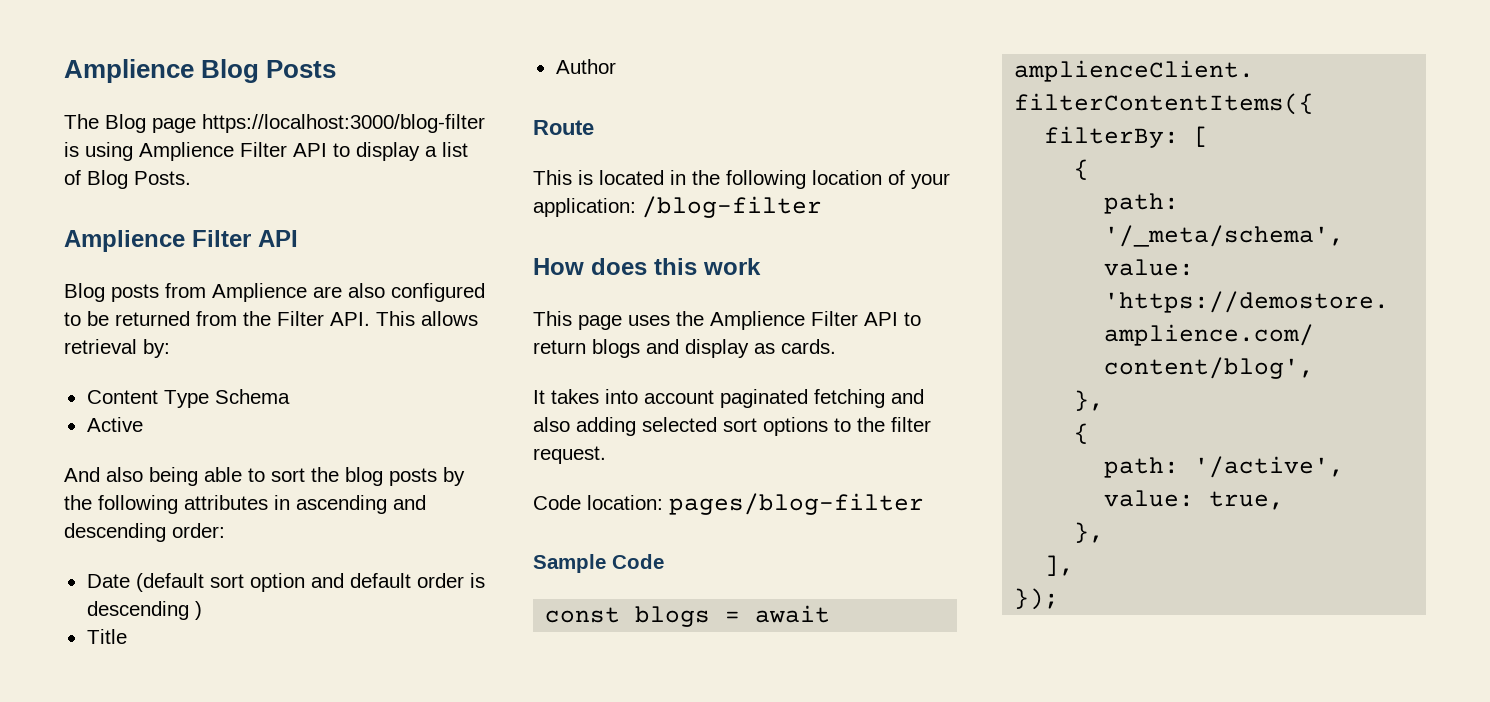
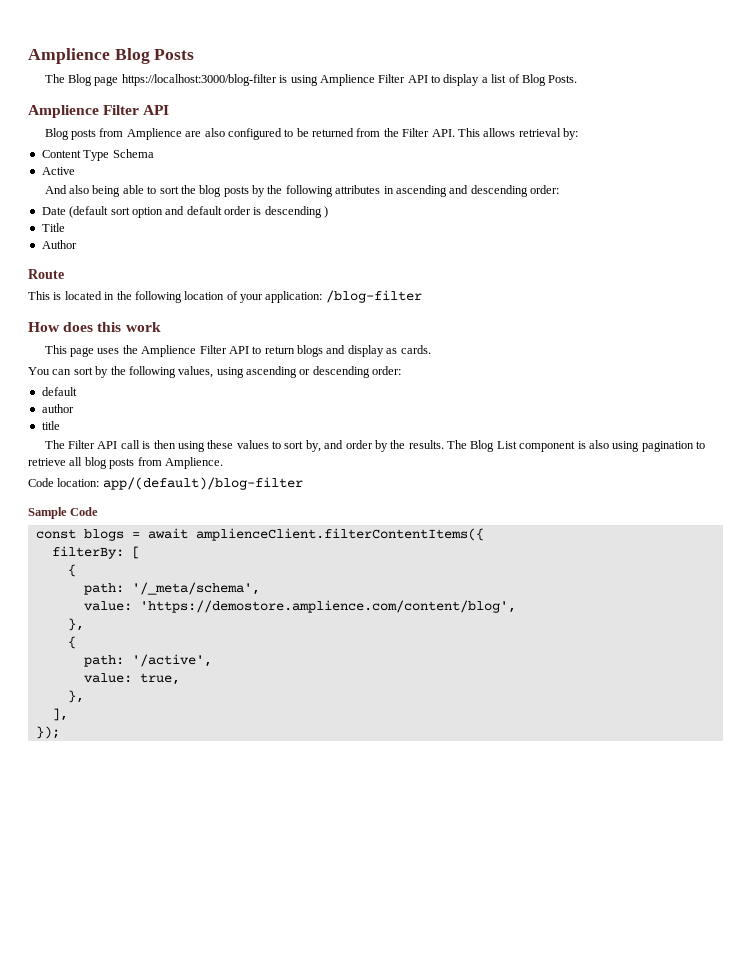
- It takes into account paginated fetching and also adding selected sort options to the filter request.
+ You can sort by the following values, using ascending or descending order:
+ default
+ author
+ title
+ The Filter API call is then using these values to sort by, and order by the results. The Blog List component is also using pagination to retrieve all blog posts from Amplience.
- Code location: pages/blog-filter
+ Code location: app/(default)/blog-filter

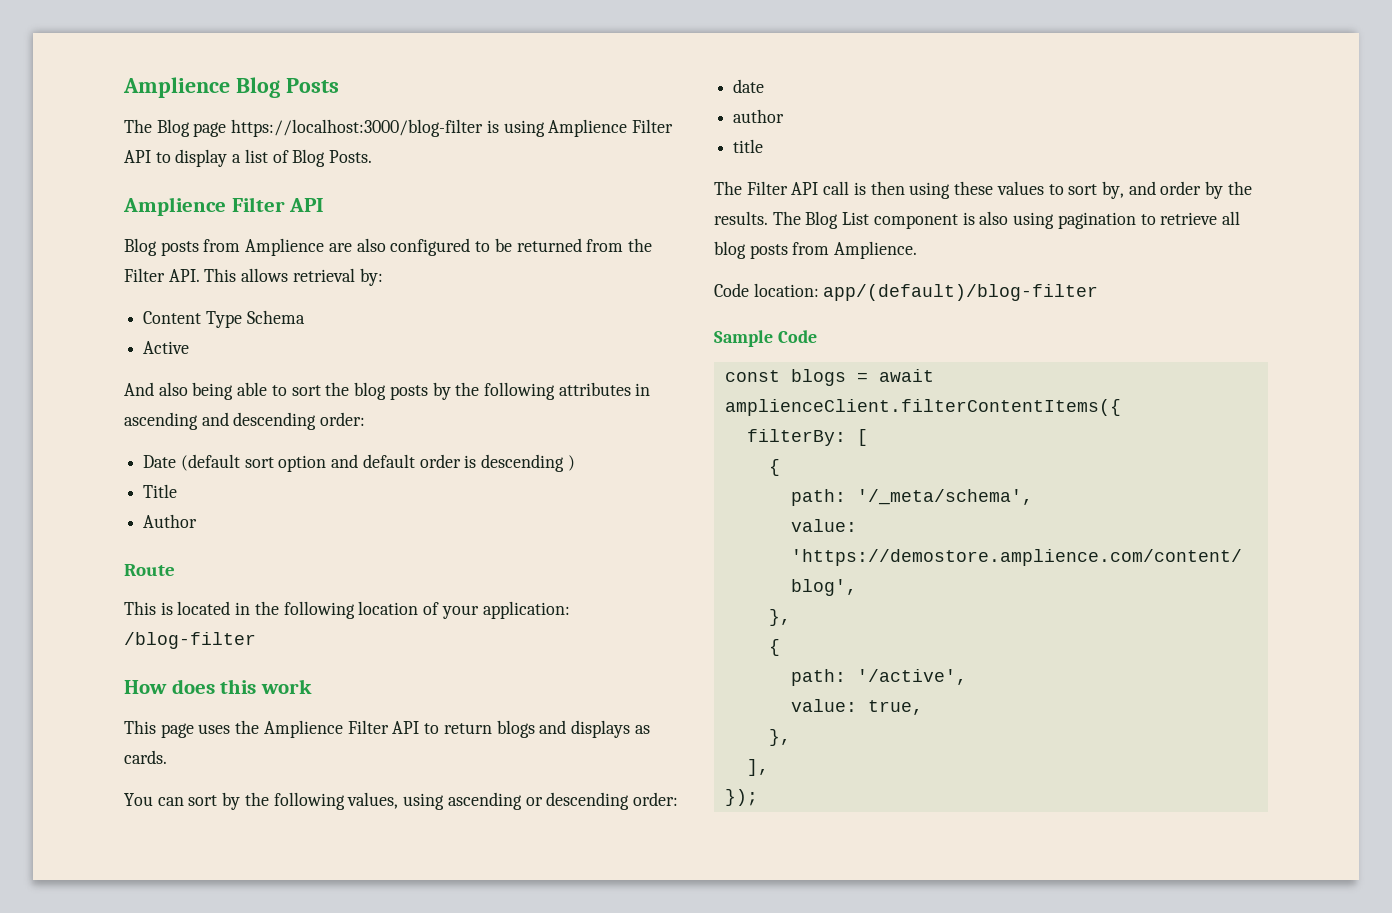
- This page uses the Amplience Filter API to return blogs and display as cards.
+ This page uses the Amplience Filter API to return blogs and displays as cards.
  You can sort by the following values, using ascending or descending order:
- default
+ date

